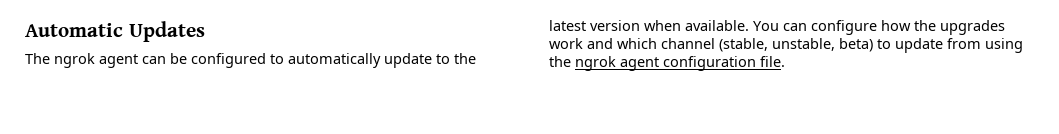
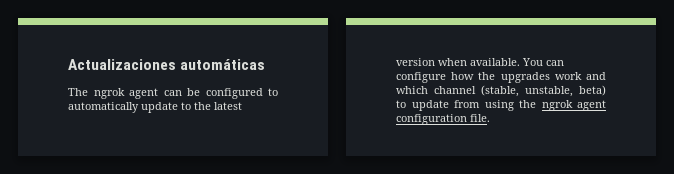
- Automatic Updates
+ Actualizaciones automáticas

